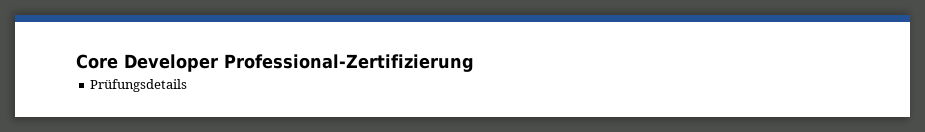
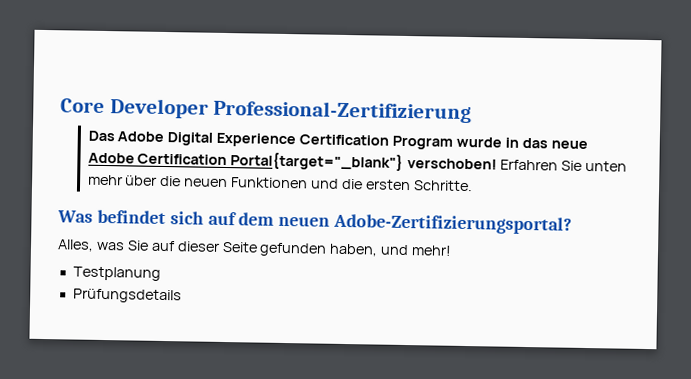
+ Das Adobe Digital Experience Certification Program wurde in das neue Adobe Certification Portal{target="_blank"} verschoben! Erfahren Sie unten mehr über die neuen Funktionen und die ersten Schritte.
+ Was befindet sich auf dem neuen Adobe-Zertifizierungsportal?
+ Alles, was Sie auf dieser Seite gefunden haben, und mehr!
+ Testplanung

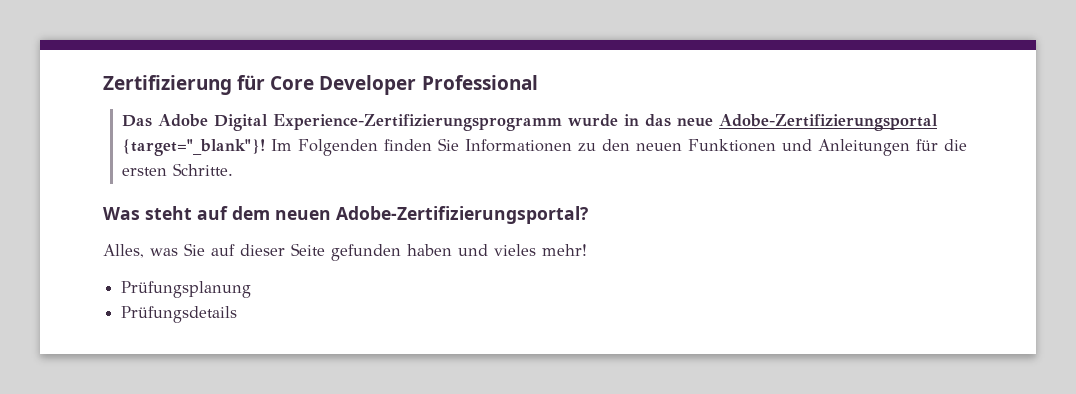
- Core Developer Professional-Zertifizierung
+ Zertifizierung für Core Developer Professional
- Das Adobe Digital Experience Certification Program wurde in das neue Adobe Certification Portal{target="_blank"} verschoben! Erfahren Sie unten mehr über die neuen Funktionen und die ersten Schritte.
+ Das Adobe Digital Experience-Zertifizierungsprogramm wurde in das neue Adobe-Zertifizierungsportal {target="_blank"}! Im Folgenden finden Sie Informationen zu den neuen Funktionen und Anleitungen für die ersten Schritte.
- Was befindet sich auf dem neuen Adobe-Zertifizierungsportal?
+ Was steht auf dem neuen Adobe-Zertifizierungsportal?
- Alles, was Sie auf dieser Seite gefunden haben, und mehr!
+ Alles, was Sie auf dieser Seite gefunden haben und vieles mehr!
- Testplanung
+ Prüfungsplanung

